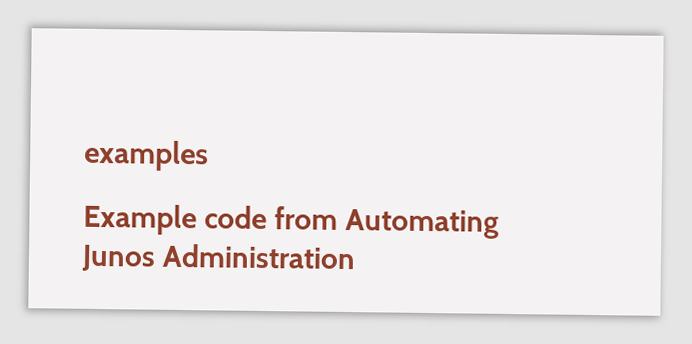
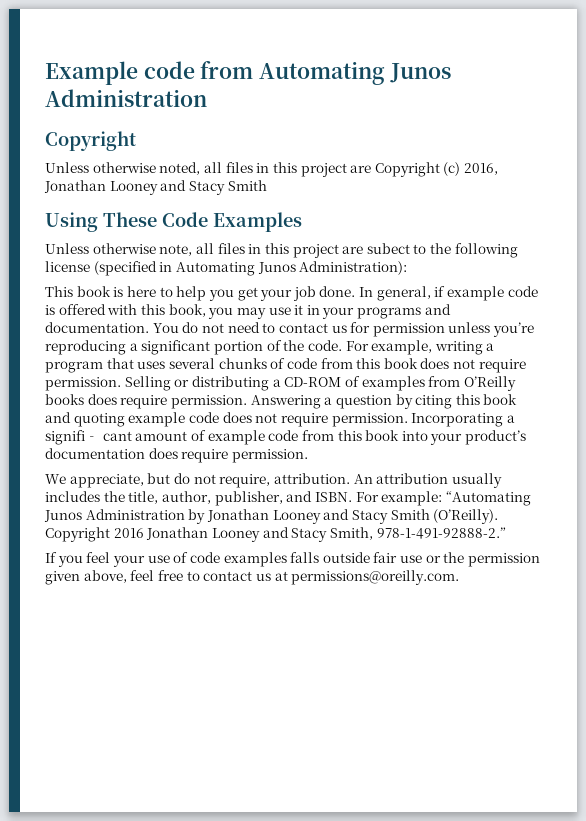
- examples
  Example code from Automating Junos Administration
+ Copyright
+ Unless otherwise noted, all files in this project are Copyright (c) 2016, Jonathan Looney and Stacy Smith
+ Using These Code Examples
+ Unless otherwise note, all files in this project are subect to the following license (specified in Automating Junos Administration):
+ This book is here to help you get your job done. In general, if example code is offered with this book, you may use it in your programs and documentation. You do not need to contact us for permission unless you’re reproducing a significant portion of the code. For example, writing a program that uses several chunks of code from this book does not require permission. Selling or distributing a CD-ROM of examples from O’Reilly books does require permission. Answering a question by citing this book and quoting example code does not require permission. Incorporating a signifi‐ cant amount of example code from this book into your product’s documentation does require permission.
+ We appreciate, but do not require, attribution. An attribution usually includes the title, author, publisher, and ISBN. For example: “Automating Junos Administration by Jonathan Looney and Stacy Smith (O’Reilly). Copyright 2016 Jonathan Looney and Stacy Smith, 978-1-491-92888-2.”
+ If you feel your use of code examples falls outside fair use or the permission given above, feel free to contact us at permissions@oreilly.com.

